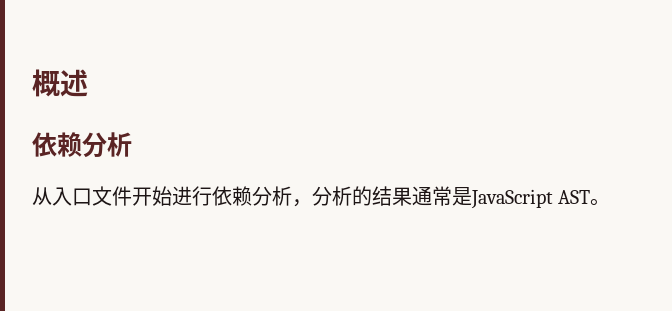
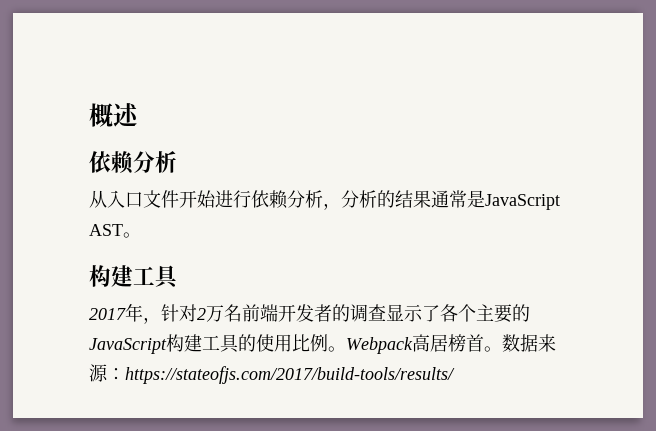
  从入口文件开始进行依赖分析，分析的结果通常是JavaScript AST。
+ 构建工具
+ 2017年，针对2万名前端开发者的调查显示了各个主要的JavaScript构建工具的使用比例。Webpack高居榜首。数据来源：https://stateofjs.com/2017/build-tools/results/

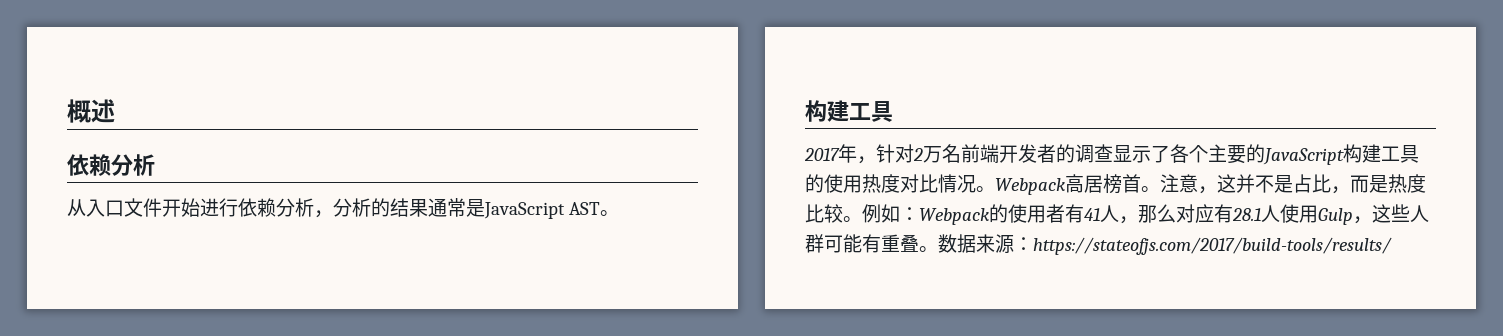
- 2017年，针对2万名前端开发者的调查显示了各个主要的JavaScript构建工具的使用比例。
+ 2017年，针对2万名前端开发者的调查显示了各个主要的JavaScript构建工具的使用热度对比情况。
+ 注意，这并不是占比，而是热度比较。例如：Webpack的使用者有41人，那么对应有28.1人使用Gulp，这些人群可能有重叠。

